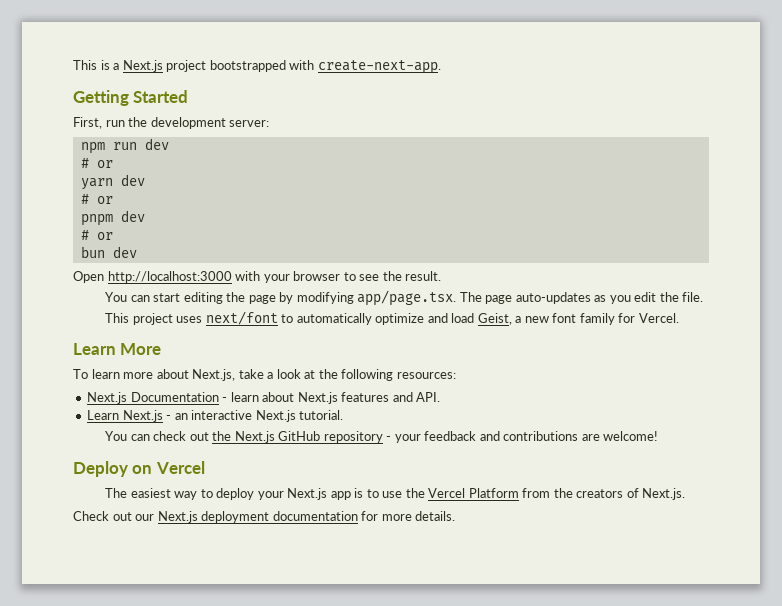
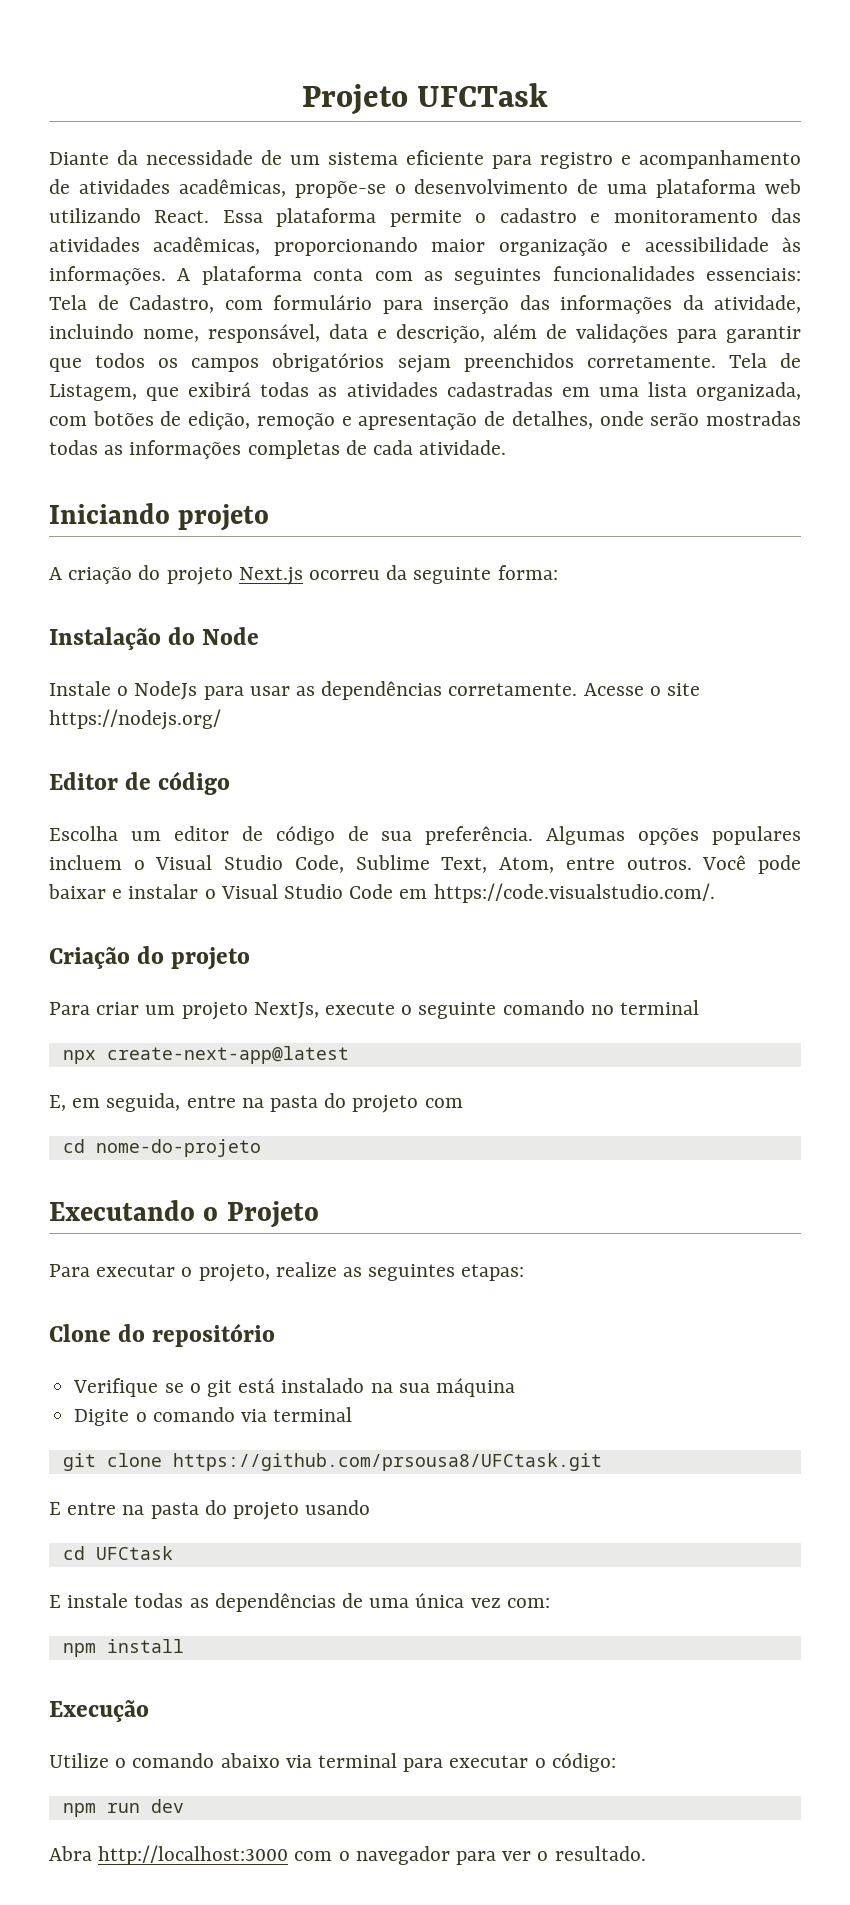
- This is a Next.js project bootstrapped with create-next-app.
- Getting Started
- First, run the development server:
+ Projeto UFCTask
+ Diante da necessidade de um sistema eficiente para registro e acompanhamento de atividades acadêmicas, propõe-se o desenvolvimento de uma plataforma web utilizando React. Essa plataforma permite o cadastro e monitoramento das atividades acadêmicas, proporcionando maior organização e acessibilidade às informações. A plataforma conta com as seguintes funcionalidades essenciais: Tela de Cadastro, com formulário para inserção das informações da atividade, incluindo nome, responsável, data e descrição, além de validações para garantir que todos os campos obrigatórios sejam preenchidos corretamente. Tela de Listagem, que exibirá todas as atividades cadastradas em uma lista organizada, com botões de edição, remoção e apresentação de detalhes, onde serão mostradas todas as informações completas de cada atividade.
+ Iniciando projeto
+ A criação do projeto Next.js ocorreu da seguinte forma:
+ Instalação do Node
+ Instale o NodeJs para usar as dependências corretamente. Acesse o site https://nodejs.org/
+ Editor de código
+ Escolha um editor de código de sua preferência. Algumas opções populares incluem o Visual Studio Code, Sublime Text, Atom, entre outros. Você pode baixar e instalar o Visual Studio Code em https://code.visualstudio.com/.
+ Criação do projeto
+ Para criar um projeto NextJs, execute o seguinte comando no terminal
+ npx create-next-app@latest
+ E, em seguida, entre na pasta do projeto com
+ cd nome-do-projeto
+ Executando o Projeto
+ Para executar o projeto, realize as seguintes etapas:
+ Clone do repositório
+ Verifique se o git está instalado na sua máquina
+ Digite o comando via terminal
+ git clone https://github.com/prsousa8/UFCtask.git
+ E entre na pasta do projeto usando
+ cd UFCtask
+ E instale todas as dependências de uma única vez com:
+ npm install
+ Execução
+ Utilize o comando abaixo via terminal para executar o código:
  npm run dev
- # or
- yarn dev
- # or
- pnpm dev
- # or
- bun dev
- Open http://localhost:3000 with your browser to see the result.
- You can start editing the page by modifying app/page.tsx. The page auto-updates as you edit the file.
- This project uses next/font to automatically optimize and load Geist, a new font family for Vercel.
- Learn More
- To learn more about Next.js, take a look at the following resources:
- Next.js Documentation - learn about Next.js features and API.
- Learn Next.js - an interactive Next.js tutorial.
- You can check out the Next.js GitHub repository - your feedback and contributions are welcome!
- Deploy on Vercel
- The easiest way to deploy your Next.js app is to use the Vercel Platform from the creators of Next.js.
- Check out our Next.js deployment documentation for more details.
+ Abra http://localhost:3000 com o navegador para ver o resultado.

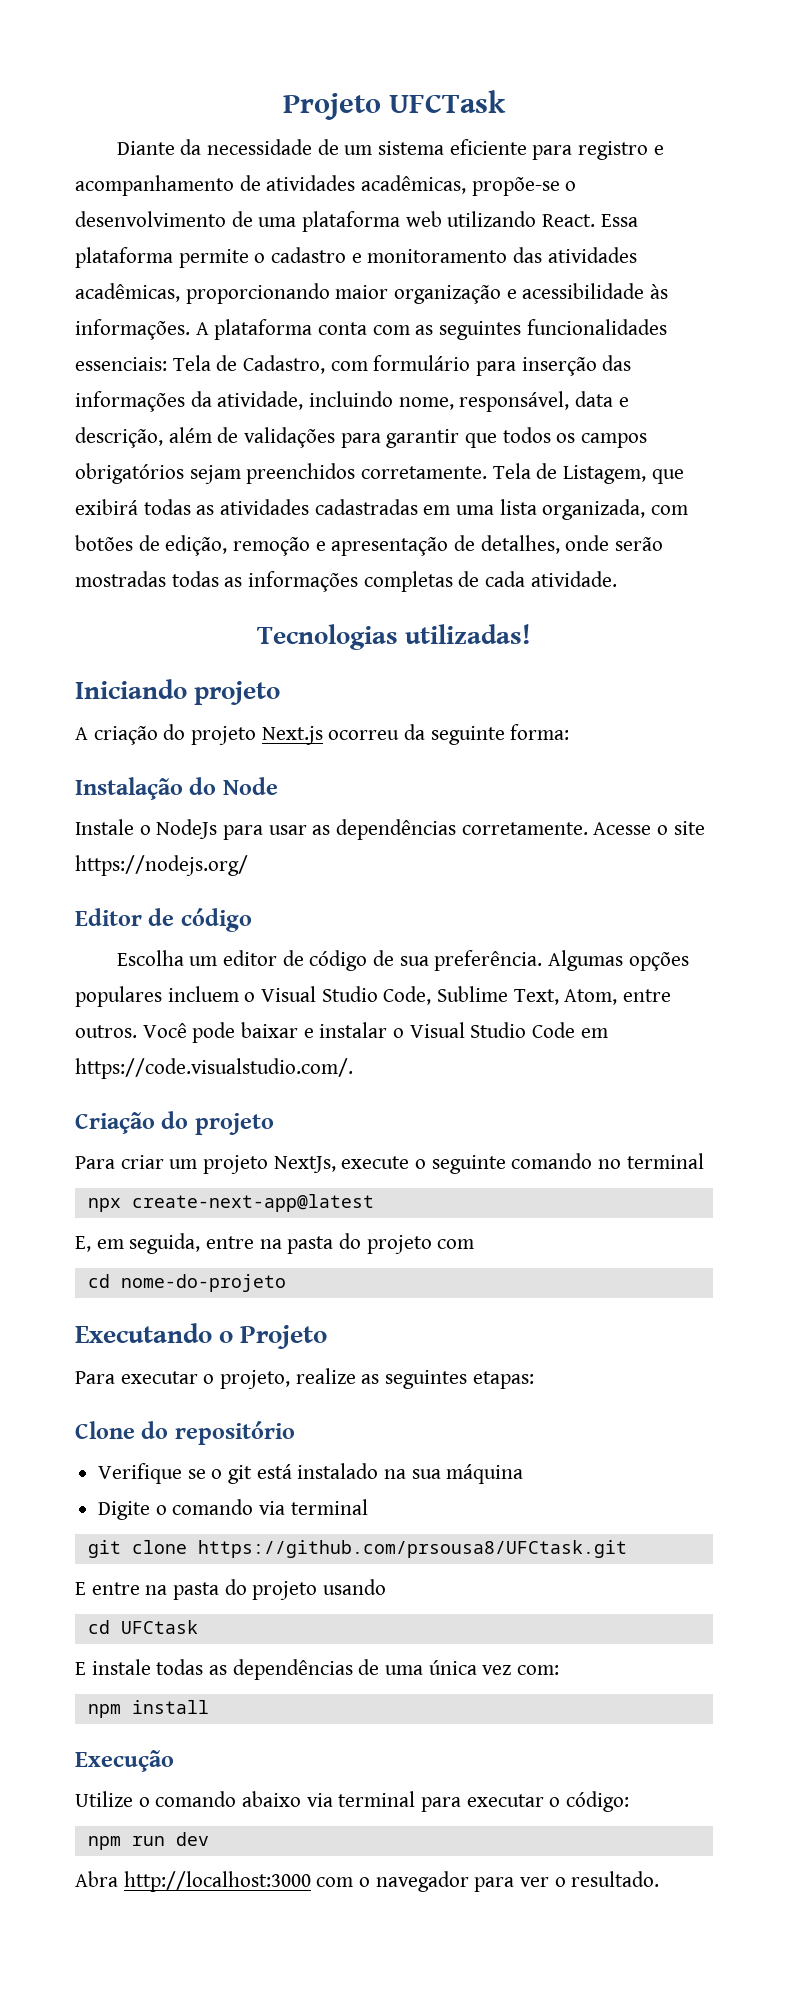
+ Tecnologias utilizadas!

